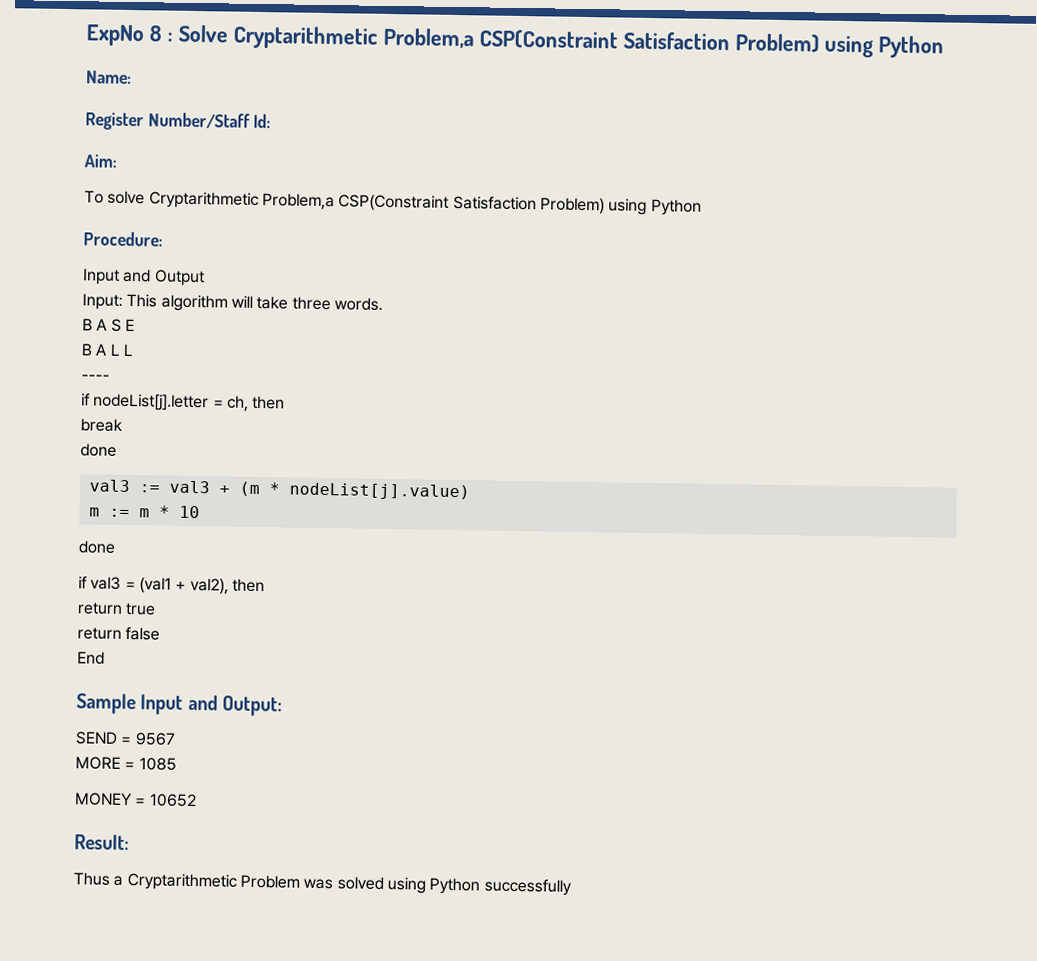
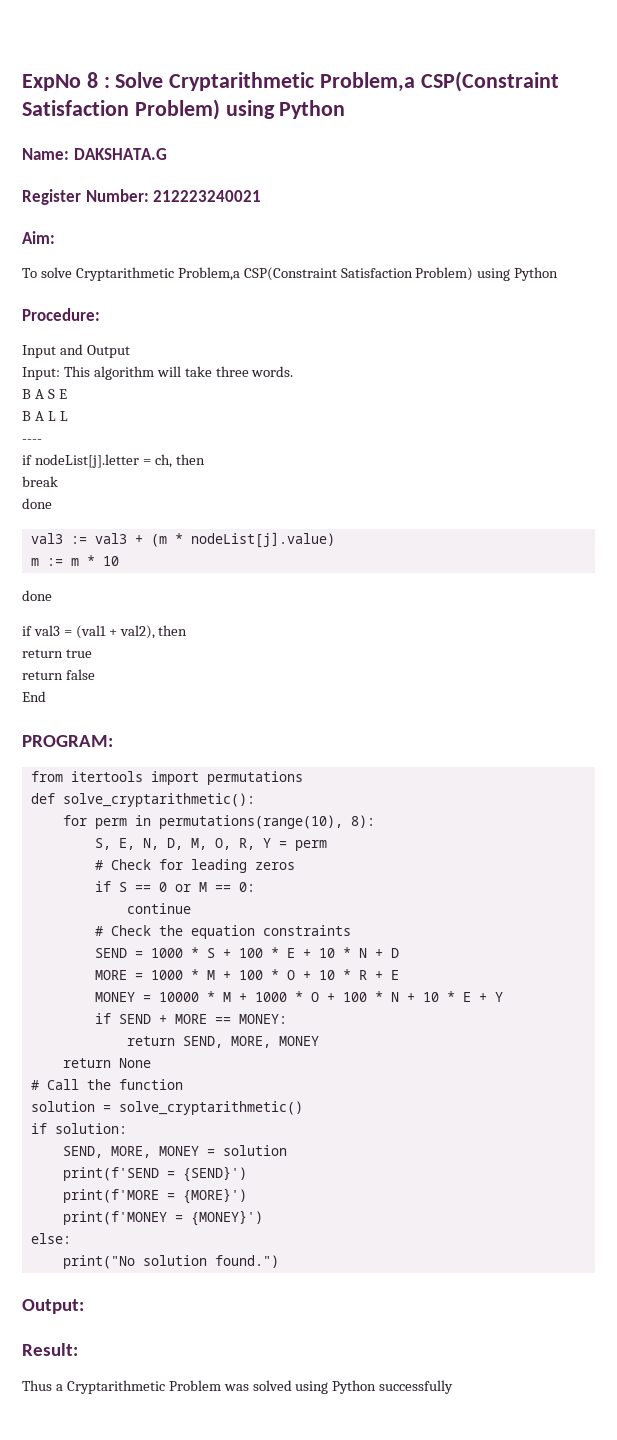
- Name:
+ Name: DAKSHATA.G
- Register Number/Staff Id:
+ Register Number: 212223240021
- Sample Input and Output:
- SEND = 9567
- MORE = 1085
- MONEY = 10652
+ PROGRAM:
+ from itertools import permutations
+ def solve_cryptarithmetic():
+ for perm in permutations(range(10), 8):
+ S, E, N, D, M, O, R, Y = perm
+ # Check for leading zeros
+ if S == 0 or M == 0:
+ continue
+ # Check the equation constraints
+ SEND = 1000 * S + 100 * E + 10 * N + D
+ MORE = 1000 * M + 100 * O + 10 * R + E
+ MONEY = 10000 * M + 1000 * O + 100 * N + 10 * E + Y
+ if SEND + MORE == MONEY:
+ return SEND, MORE, MONEY
+ return None
+ # Call the function
+ solution = solve_cryptarithmetic()
+ if solution:
+ SEND, MORE, MONEY = solution
+ print(f'SEND = {SEND}')
+ print(f'MORE = {MORE}')
+ print(f'MONEY = {MONEY}')
+ else:
+ print("No solution found.")
+ Output:

